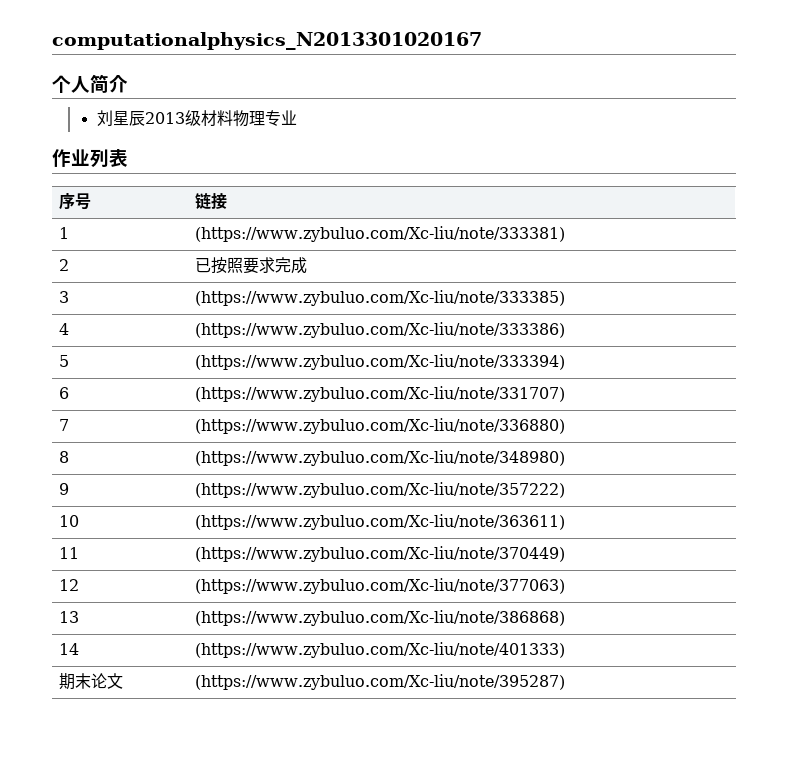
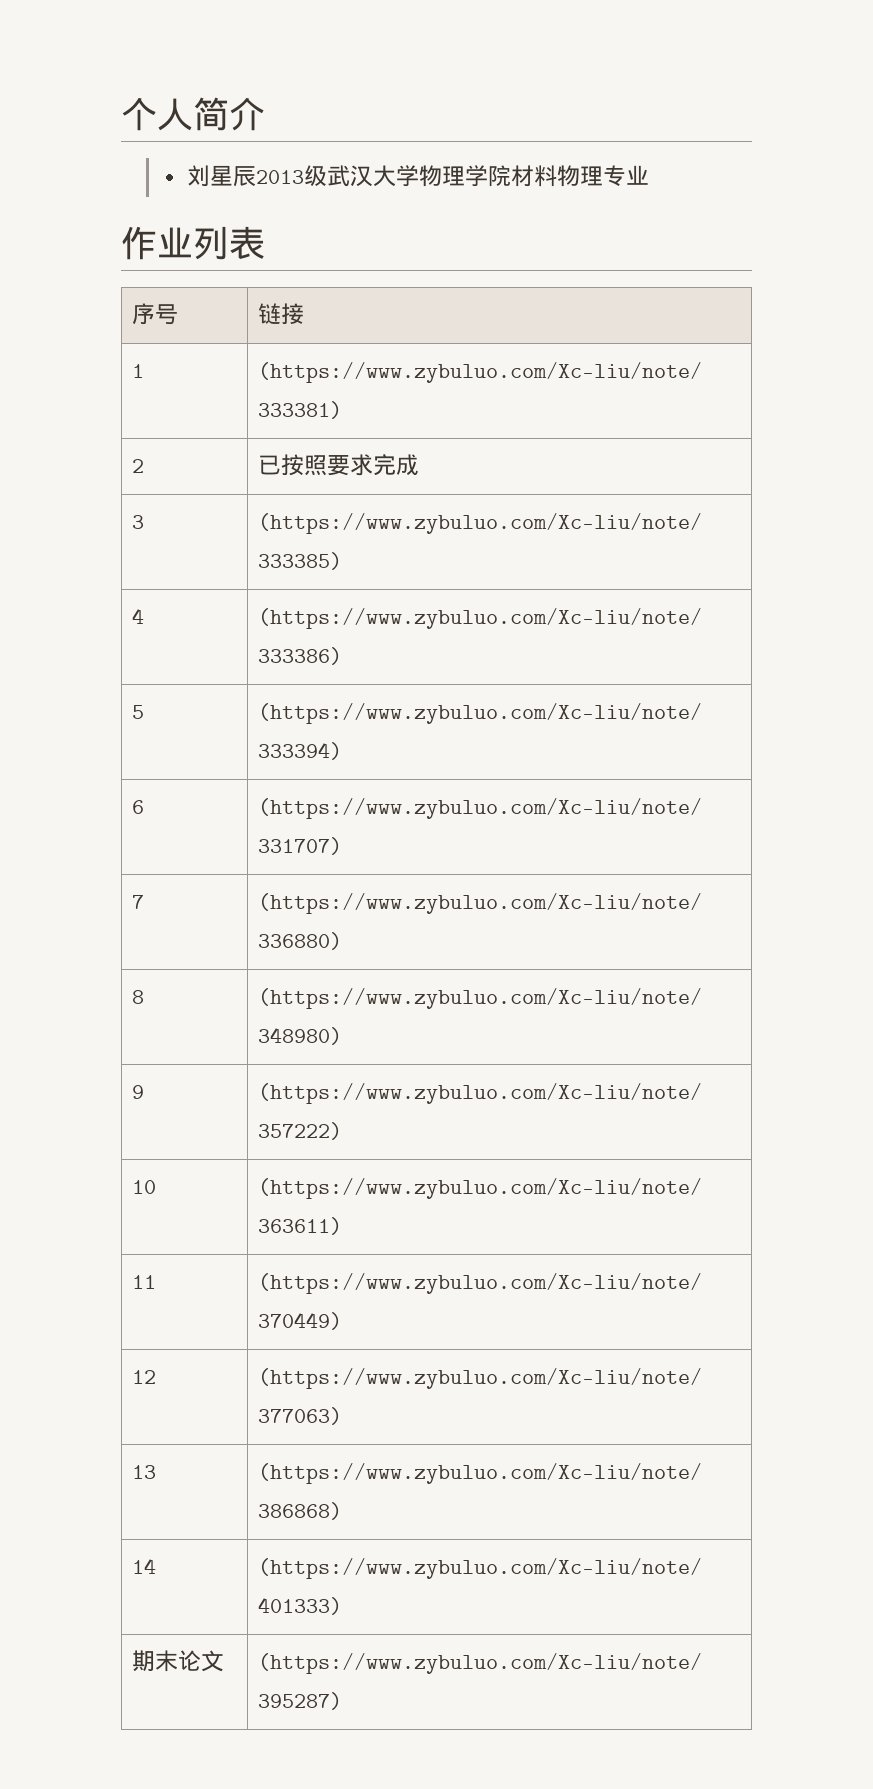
- computationalphysics_N2013301020167
- 刘星辰2013级材料物理专业
+ 刘星辰2013级武汉大学物理学院材料物理专业

